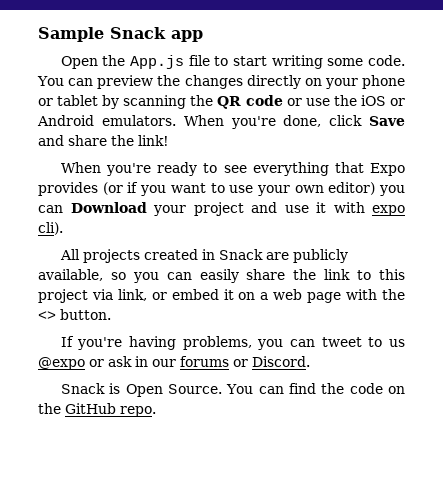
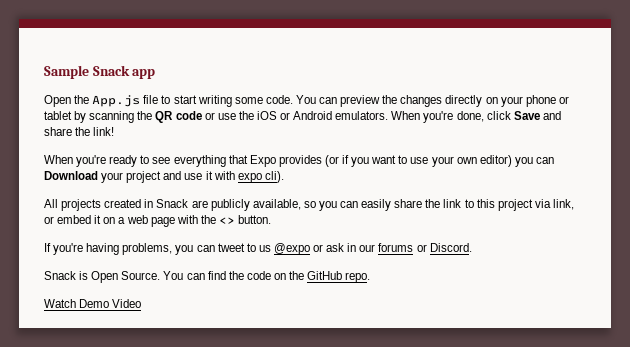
+ Watch Demo Video

